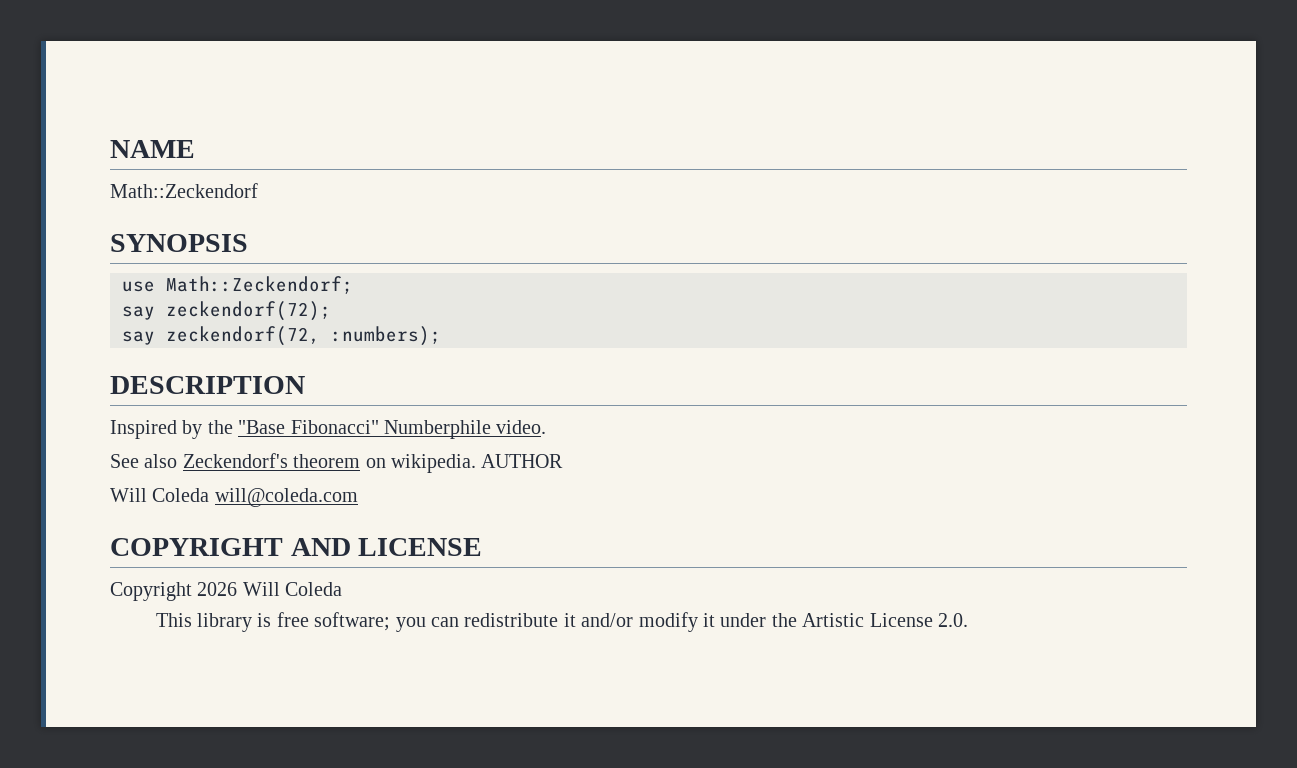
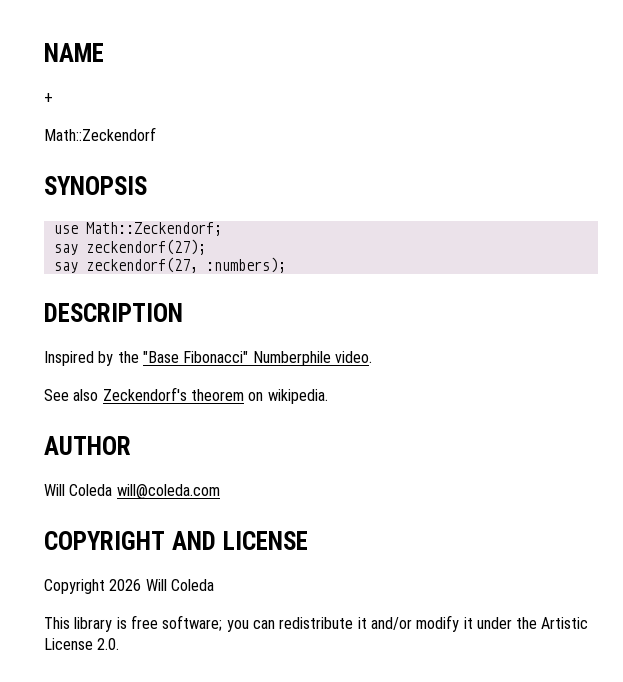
+ +
- say zeckendorf(72);
- say zeckendorf(72, :numbers);
+ say zeckendorf(27);
+ say zeckendorf(27, :numbers);
- See also Zeckendorf's theorem on wikipedia. AUTHOR
+ See also Zeckendorf's theorem on wikipedia.
+ AUTHOR

